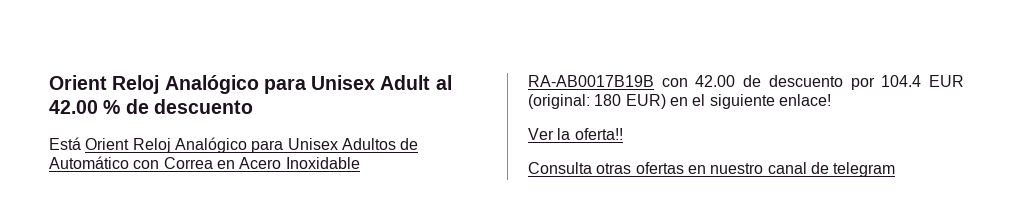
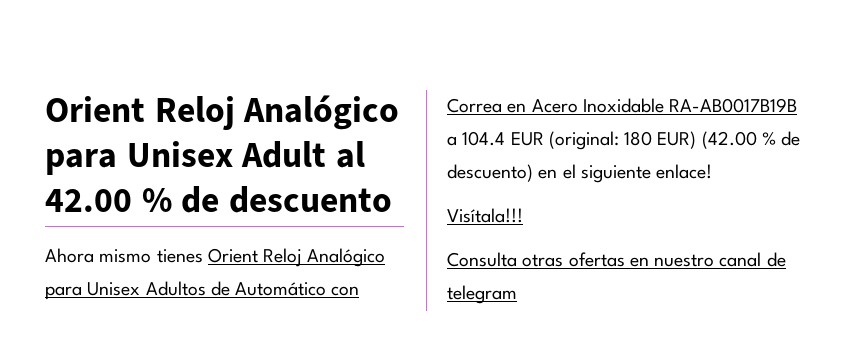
- Está Orient Reloj Analógico para Unisex Adultos de Automático con Correa en Acero Inoxidable RA-AB0017B19B con 42.00 de descuento por 104.4 EUR (original: 180 EUR) en el siguiente enlace!
+ Ahora mismo tienes Orient Reloj Analógico para Unisex Adultos de Automático con Correa en Acero Inoxidable RA-AB0017B19B a 104.4 EUR (original: 180 EUR) (42.00 % de descuento) en el siguiente enlace!
- Ver la oferta!!
+ Visítala!!!

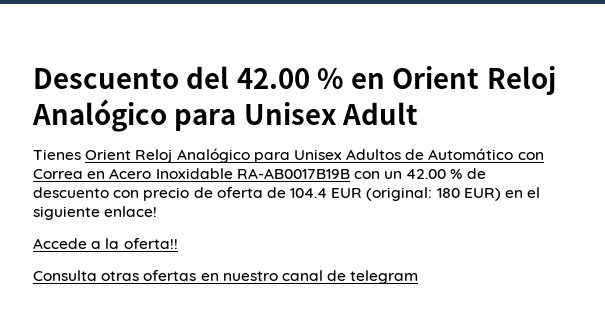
- Orient Reloj Analógico para Unisex Adult al 42.00 % de descuento
- Ahora mismo tienes Orient Reloj Analógico para Unisex Adultos de Automático con Correa en Acero Inoxidable RA-AB0017B19B a 104.4 EUR (original: 180 EUR) (42.00 % de descuento) en el siguiente enlace!
+ Descuento del 42.00 % en Orient Reloj Analógico para Unisex Adult
+ Tienes Orient Reloj Analógico para Unisex Adultos de Automático con Correa en Acero Inoxidable RA-AB0017B19B con un 42.00 % de descuento con precio de oferta de 104.4 EUR (original: 180 EUR) en el siguiente enlace!
- Visítala!!!
+ Accede a la oferta!!

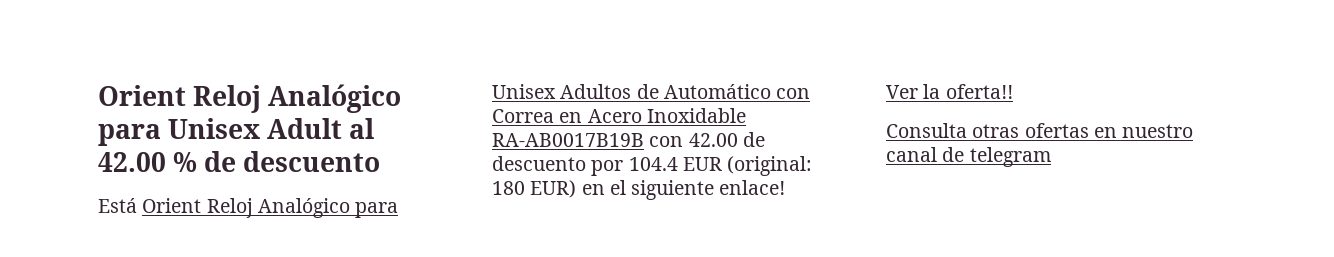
- Descuento del 42.00 % en Orient Reloj Analógico para Unisex Adult
- Tienes Orient Reloj Analógico para Unisex Adultos de Automático con Correa en Acero Inoxidable RA-AB0017B19B con un 42.00 % de descuento con precio de oferta de 104.4 EUR (original: 180 EUR) en el siguiente enlace!
+ Orient Reloj Analógico para Unisex Adult al 42.00 % de descuento
+ Está Orient Reloj Analógico para Unisex Adultos de Automático con Correa en Acero Inoxidable RA-AB0017B19B con 42.00 de descuento por 104.4 EUR (original: 180 EUR) en el siguiente enlace!
- Accede a la oferta!!
+ Ver la oferta!!

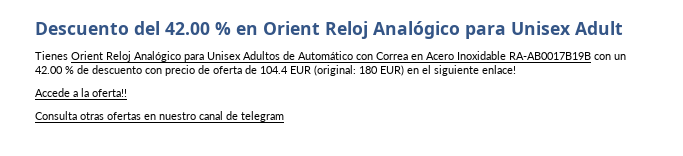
- Orient Reloj Analógico para Unisex Adult al 42.00 % de descuento
- Está Orient Reloj Analógico para Unisex Adultos de Automático con Correa en Acero Inoxidable RA-AB0017B19B con 42.00 de descuento por 104.4 EUR (original: 180 EUR) en el siguiente enlace!
+ Descuento del 42.00 % en Orient Reloj Analógico para Unisex Adult
+ Tienes Orient Reloj Analógico para Unisex Adultos de Automático con Correa en Acero Inoxidable RA-AB0017B19B con un 42.00 % de descuento con precio de oferta de 104.4 EUR (original: 180 EUR) en el siguiente enlace!
- Ver la oferta!!
+ Accede a la oferta!!

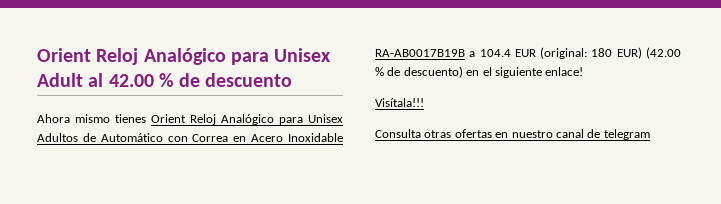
- Descuento del 42.00 % en Orient Reloj Analógico para Unisex Adult
- Tienes Orient Reloj Analógico para Unisex Adultos de Automático con Correa en Acero Inoxidable RA-AB0017B19B con un 42.00 % de descuento con precio de oferta de 104.4 EUR (original: 180 EUR) en el siguiente enlace!
+ Orient Reloj Analógico para Unisex Adult al 42.00 % de descuento
+ Ahora mismo tienes Orient Reloj Analógico para Unisex Adultos de Automático con Correa en Acero Inoxidable RA-AB0017B19B a 104.4 EUR (original: 180 EUR) (42.00 % de descuento) en el siguiente enlace!
- Accede a la oferta!!
+ Visítala!!!

